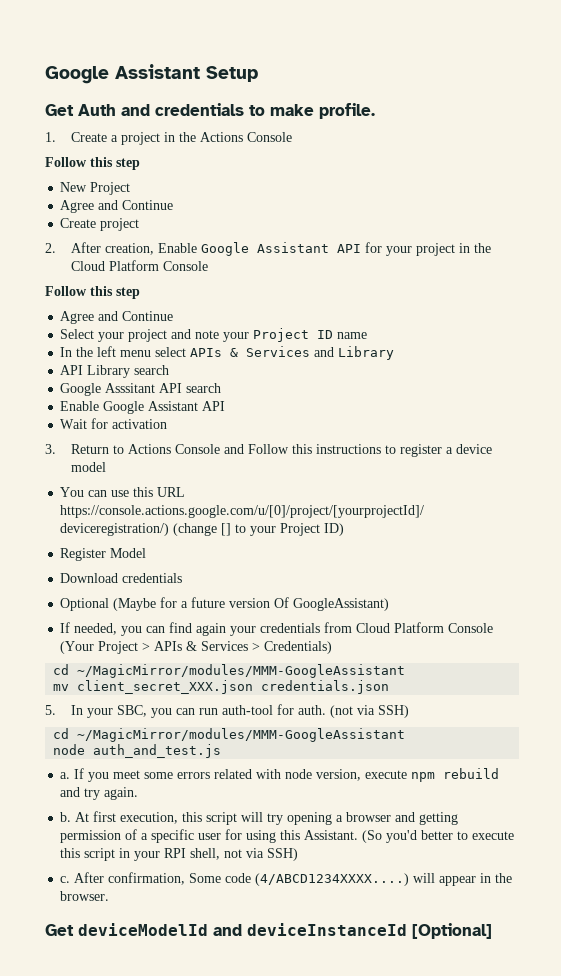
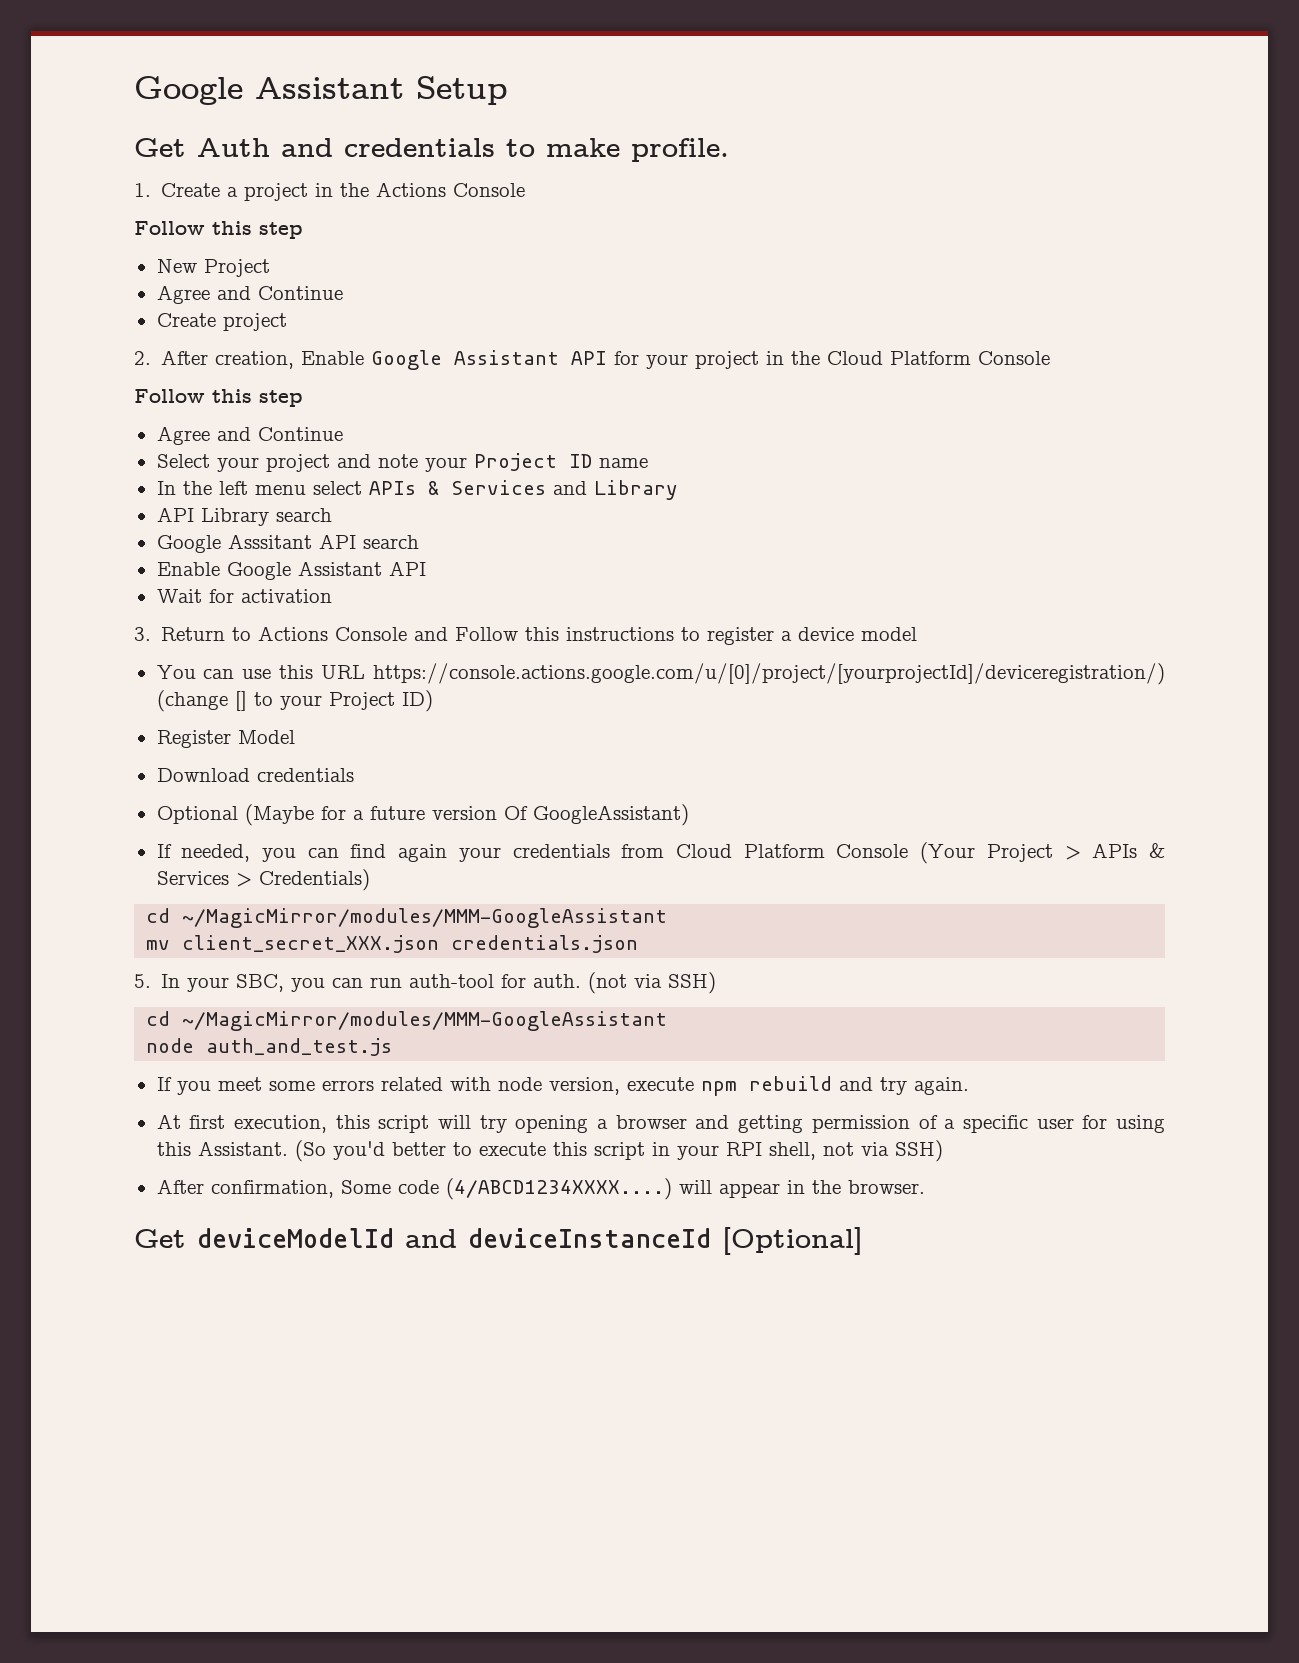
- a.
- b.
- c.

